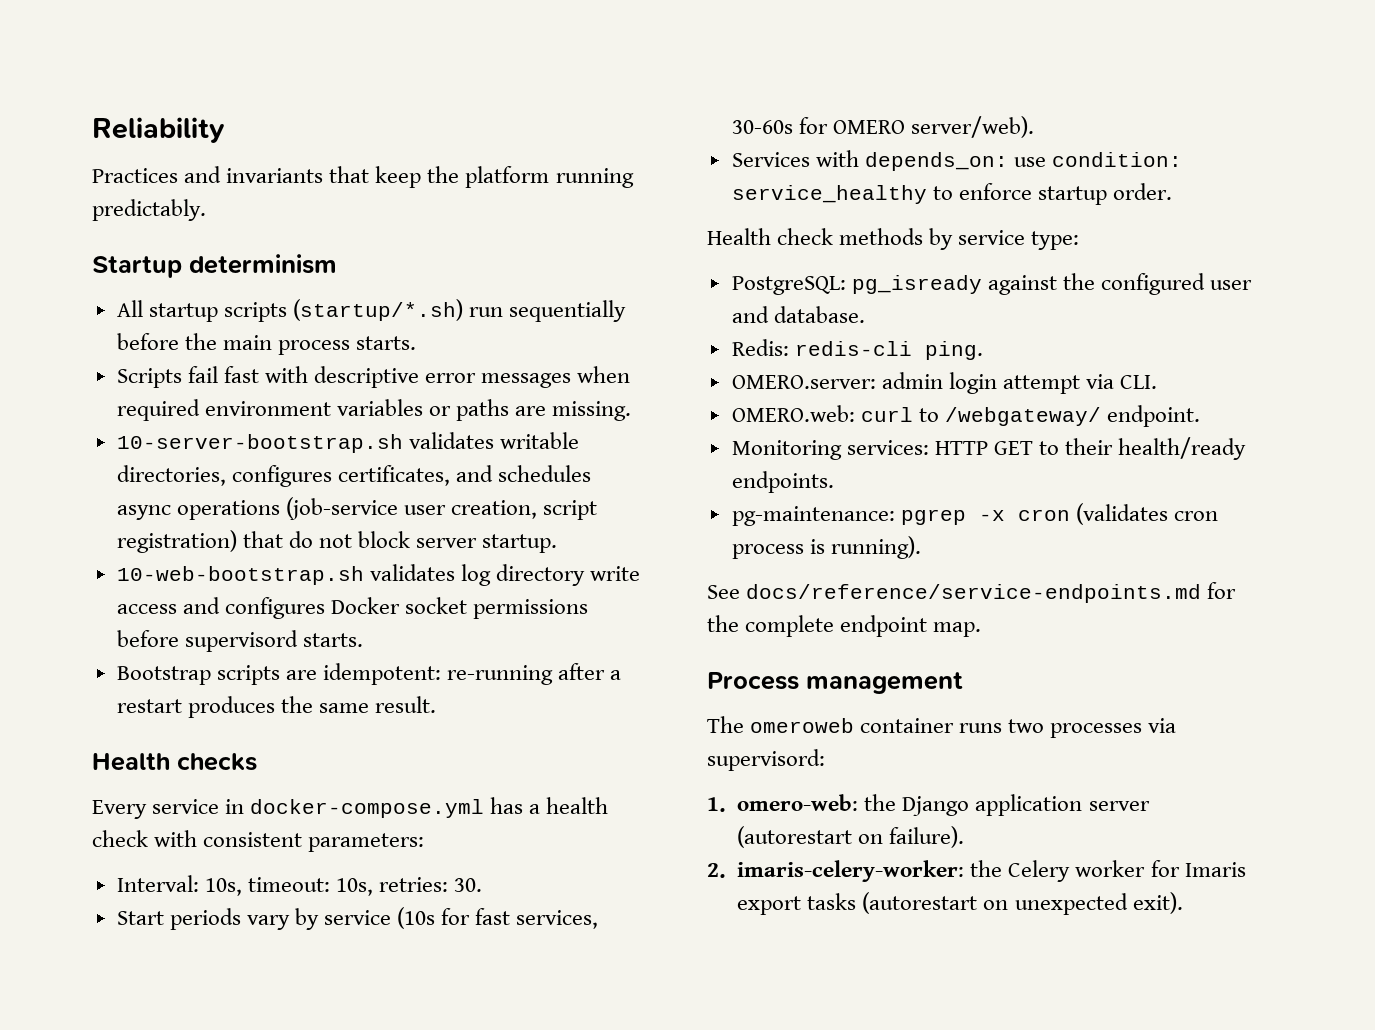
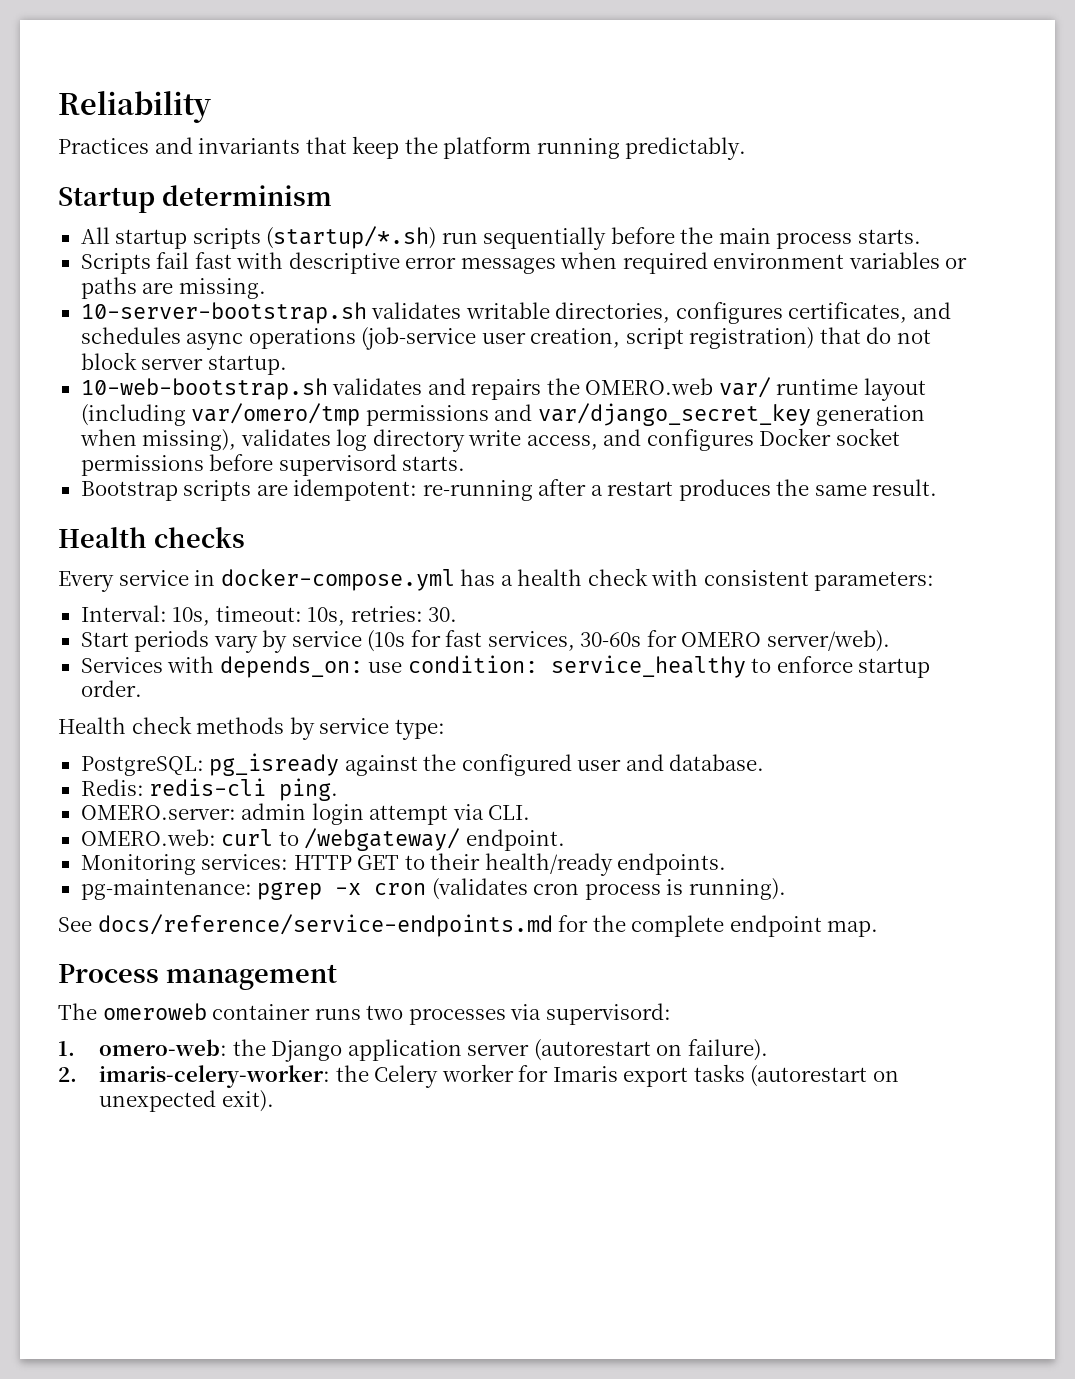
- 10-web-bootstrap.sh validates log directory write access and configures Docker socket permissions before supervisord starts.
+ 10-web-bootstrap.sh validates and repairs the OMERO.web var/ runtime layout (including var/omero/tmp permissions and var/django_secret_key generation when missing), validates log directory write access, and configures Docker socket permissions before supervisord starts.

